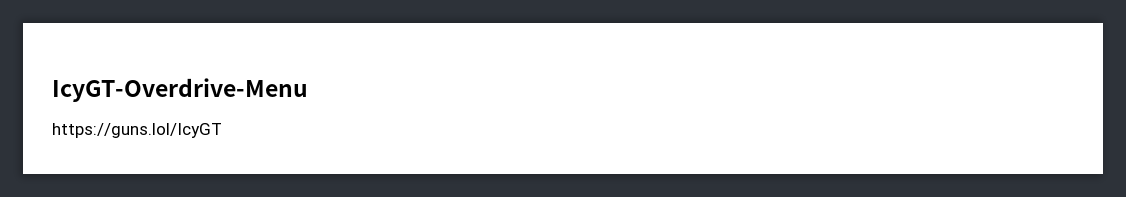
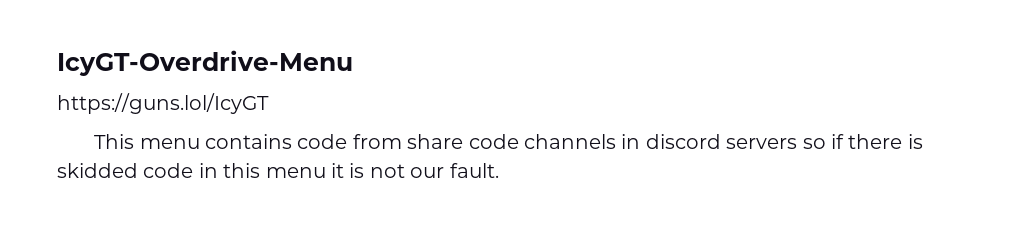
+ This menu contains code from share code channels in discord servers so if there is skidded code in this menu it is not our fault.

